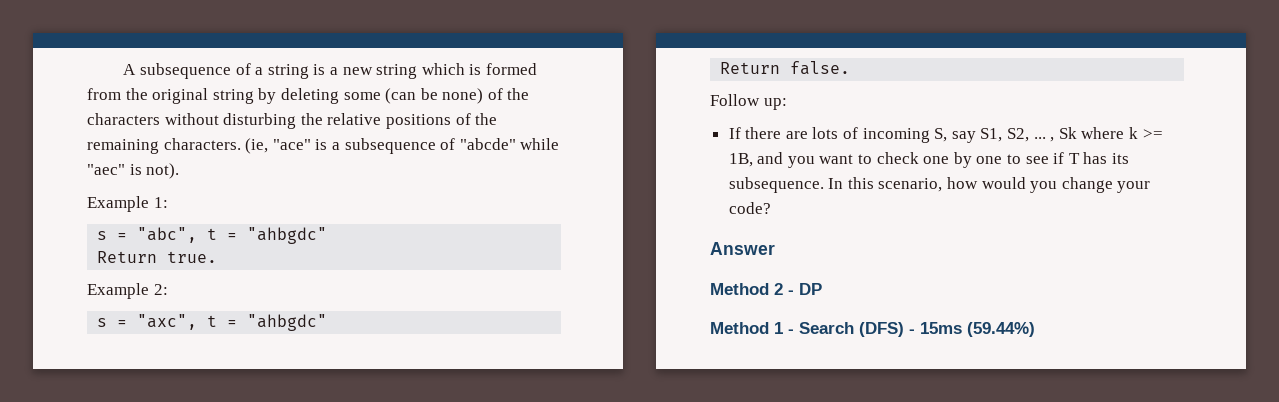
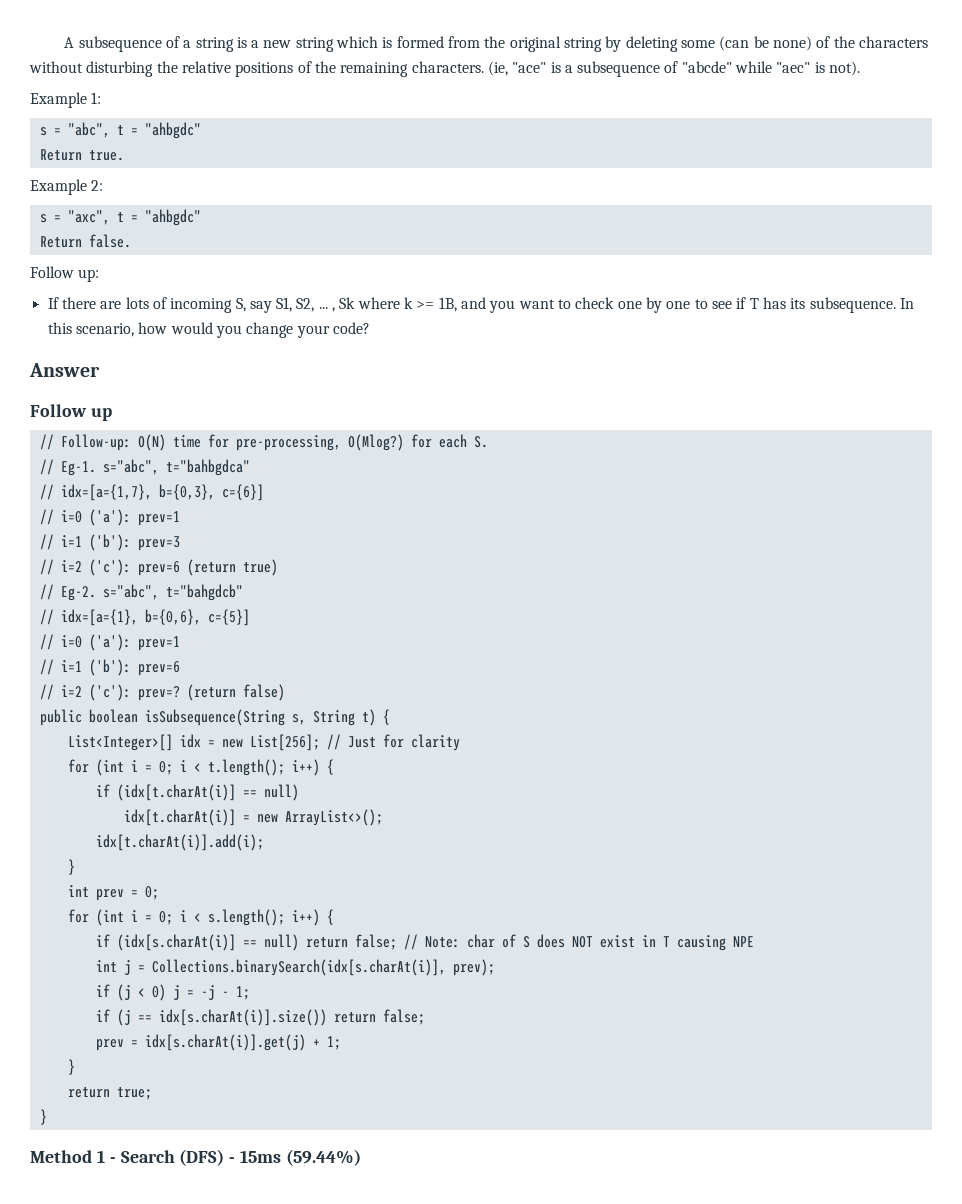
- Method 2 - DP
+ Follow up
+ // Follow-up: O(N) time for pre-processing, O(Mlog?) for each S.
+ // Eg-1. s="abc", t="bahbgdca"
+ // idx=[a={1,7}, b={0,3}, c={6}]
+ // i=0 ('a'): prev=1
+ // i=1 ('b'): prev=3
+ // i=2 ('c'): prev=6 (return true)
+ // Eg-2. s="abc", t="bahgdcb"
+ // idx=[a={1}, b={0,6}, c={5}]
+ // i=0 ('a'): prev=1
+ // i=1 ('b'): prev=6
+ // i=2 ('c'): prev=? (return false)
+ public boolean isSubsequence(String s, String t) {
+ List<Integer>[] idx = new List[256]; // Just for clarity
+ for (int i = 0; i < t.length(); i++) {
+ if (idx[t.charAt(i)] == null)
+ idx[t.charAt(i)] = new ArrayList<>();
+ idx[t.charAt(i)].add(i);
+ }
+ int prev = 0;
+ for (int i = 0; i < s.length(); i++) {
+ if (idx[s.charAt(i)] == null) return false; // Note: char of S does NOT exist in T causing NPE
+ int j = Collections.binarySearch(idx[s.charAt(i)], prev);
+ if (j < 0) j = -j - 1;
+ if (j == idx[s.charAt(i)].size()) return false;
+ prev = idx[s.charAt(i)].get(j) + 1;
+ }
+ return true;
+ }

